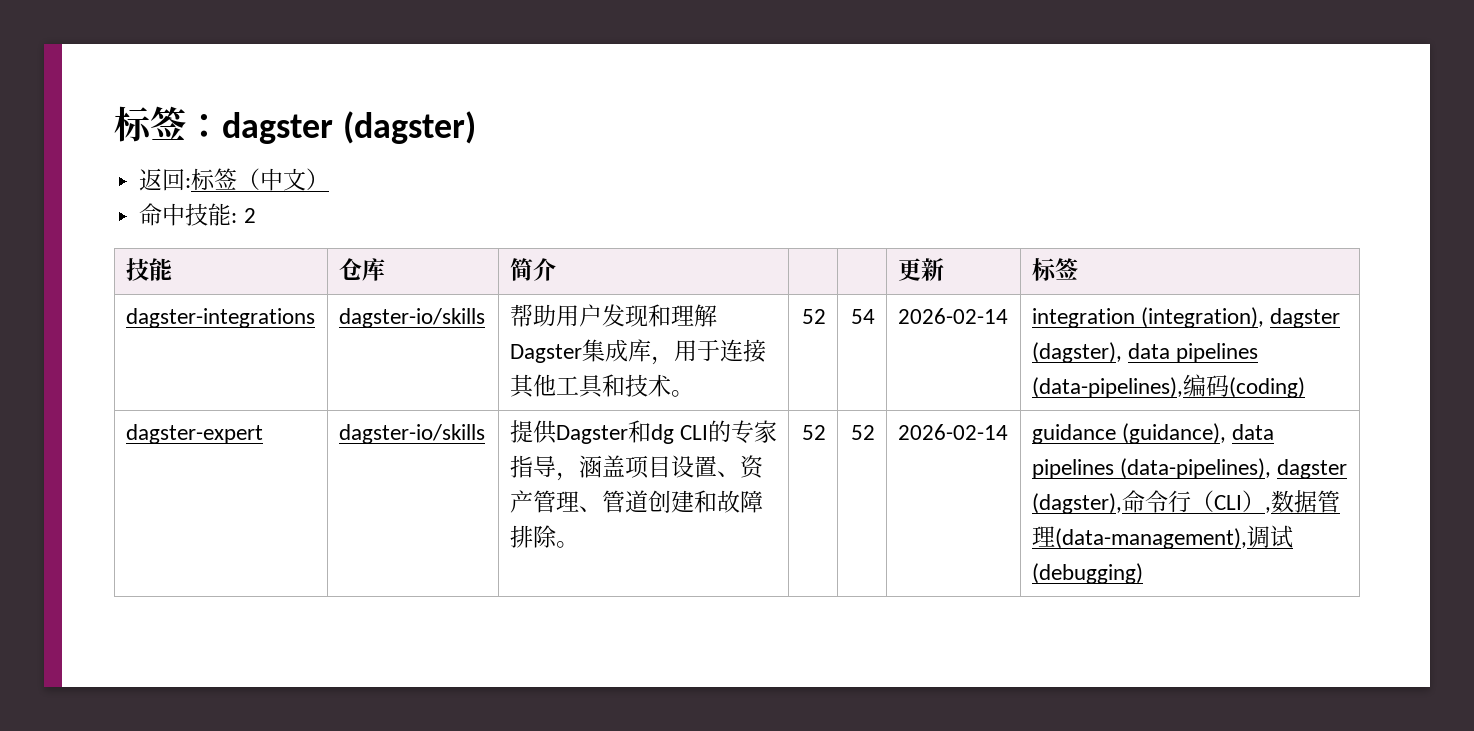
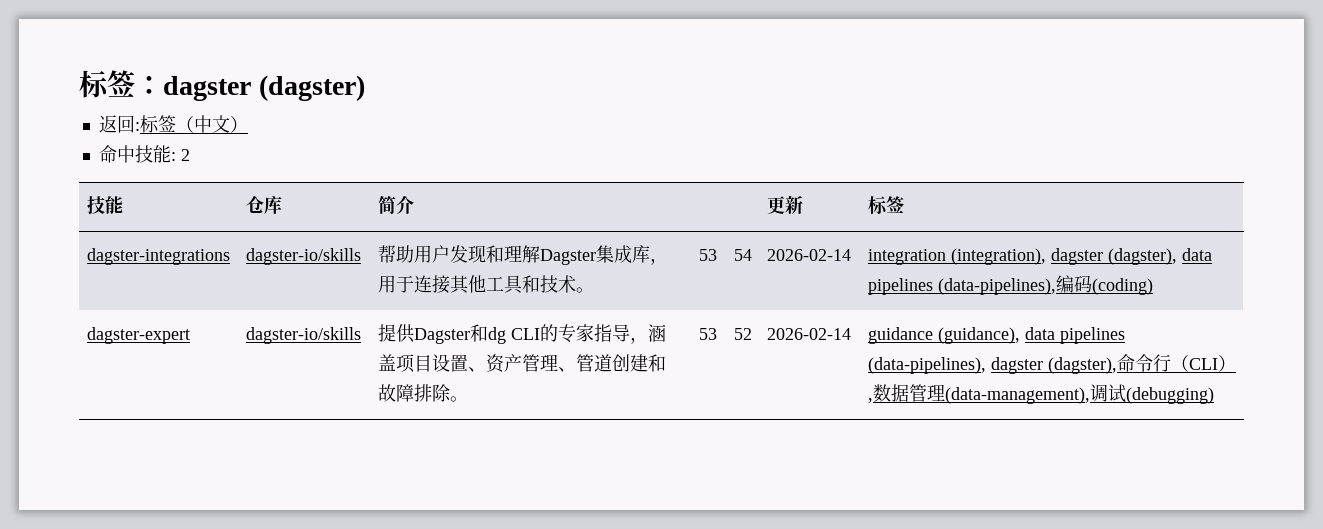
- dagster-integrations | dagster-io/skills | 帮助用户发现和理解Dagster集成库，用于连接其他工具和技术。 | 52 | 54 | 2026-02-14 | integration (integration), dagster (dagster), data pipelines (data-pipelines),编码(coding)
+ dagster-integrations | dagster-io/skills | 帮助用户发现和理解Dagster集成库，用于连接其他工具和技术。 | 53 | 54 | 2026-02-14 | integration (integration), dagster (dagster), data pipelines (data-pipelines),编码(coding)
- dagster-expert | dagster-io/skills | 提供Dagster和dg CLI的专家指导，涵盖项目设置、资产管理、管道创建和故障排除。 | 52 | 52 | 2026-02-14 | guidance (guidance), data pipelines (data-pipelines), dagster (dagster),命令行（CLI）,数据管理(data-management),调试(debugging)
+ dagster-expert | dagster-io/skills | 提供Dagster和dg CLI的专家指导，涵盖项目设置、资产管理、管道创建和故障排除。 | 53 | 52 | 2026-02-14 | guidance (guidance), data pipelines (data-pipelines), dagster (dagster),命令行（CLI）,数据管理(data-management),调试(debugging)

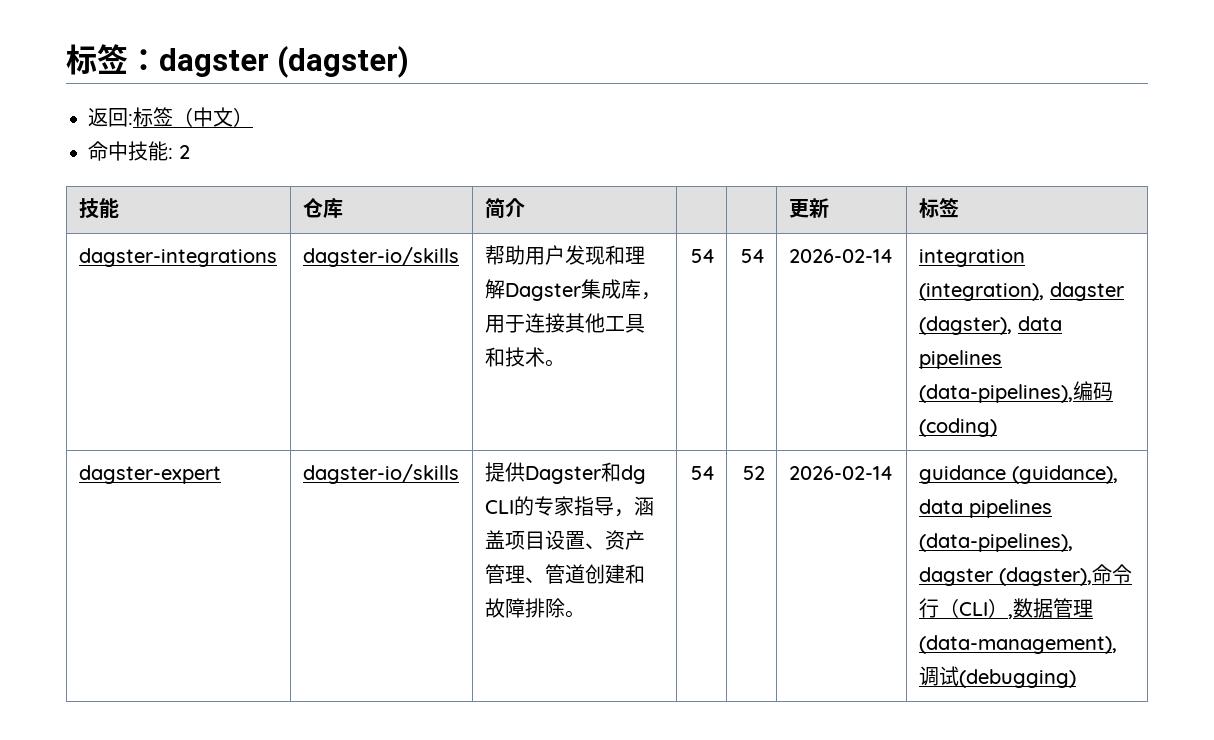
- dagster-integrations | dagster-io/skills | 帮助用户发现和理解Dagster集成库，用于连接其他工具和技术。 | 53 | 54 | 2026-02-14 | integration (integration), dagster (dagster), data pipelines (data-pipelines),编码(coding)
+ dagster-integrations | dagster-io/skills | 帮助用户发现和理解Dagster集成库，用于连接其他工具和技术。 | 54 | 54 | 2026-02-14 | integration (integration), dagster (dagster), data pipelines (data-pipelines),编码(coding)
- dagster-expert | dagster-io/skills | 提供Dagster和dg CLI的专家指导，涵盖项目设置、资产管理、管道创建和故障排除。 | 53 | 52 | 2026-02-14 | guidance (guidance), data pipelines (data-pipelines), dagster (dagster),命令行（CLI）,数据管理(data-management),调试(debugging)
+ dagster-expert | dagster-io/skills | 提供Dagster和dg CLI的专家指导，涵盖项目设置、资产管理、管道创建和故障排除。 | 54 | 52 | 2026-02-14 | guidance (guidance), data pipelines (data-pipelines), dagster (dagster),命令行（CLI）,数据管理(data-management),调试(debugging)

